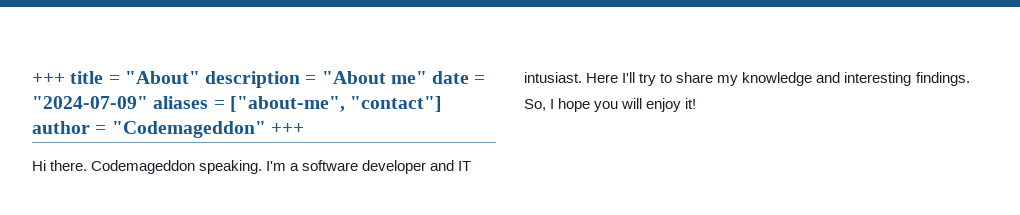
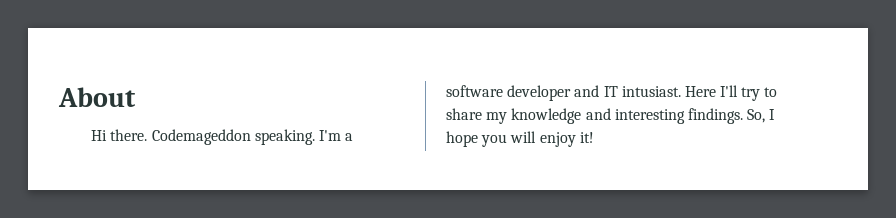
- +++ title = "About" description = "About me" date = "2024-07-09" aliases = ["about-me", "contact"] author = "Codemageddon" +++
+ About

